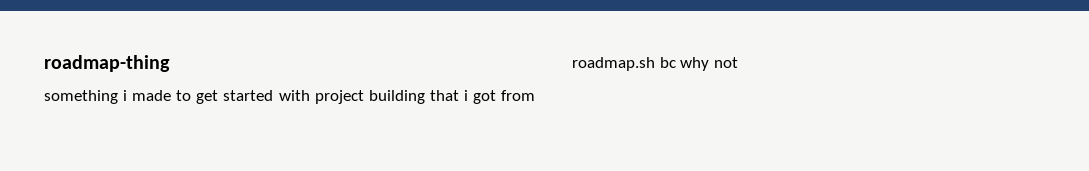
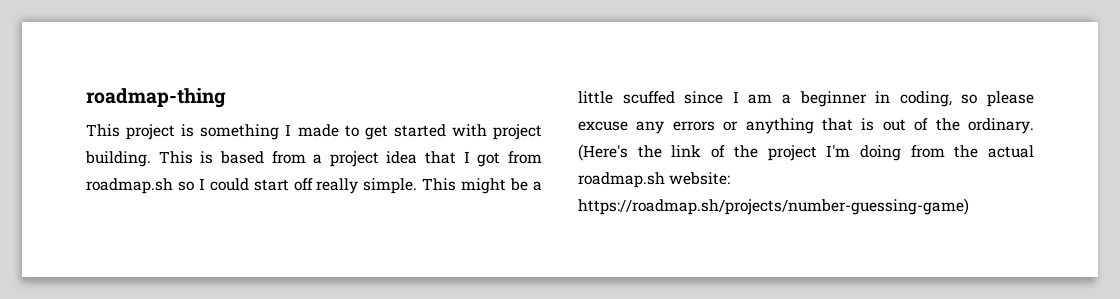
- something i made to get started with project building that i got from roadmap.sh bc why not
+ This project is something I made to get started with project building. This is based from a project idea that I got from roadmap.sh so I could start off really simple. This might be a little scuffed since I am a beginner in coding, so please excuse any errors or anything that is out of the ordinary. (Here's the link of the project I'm doing from the actual roadmap.sh website: https://roadmap.sh/projects/number-guessing-game)

